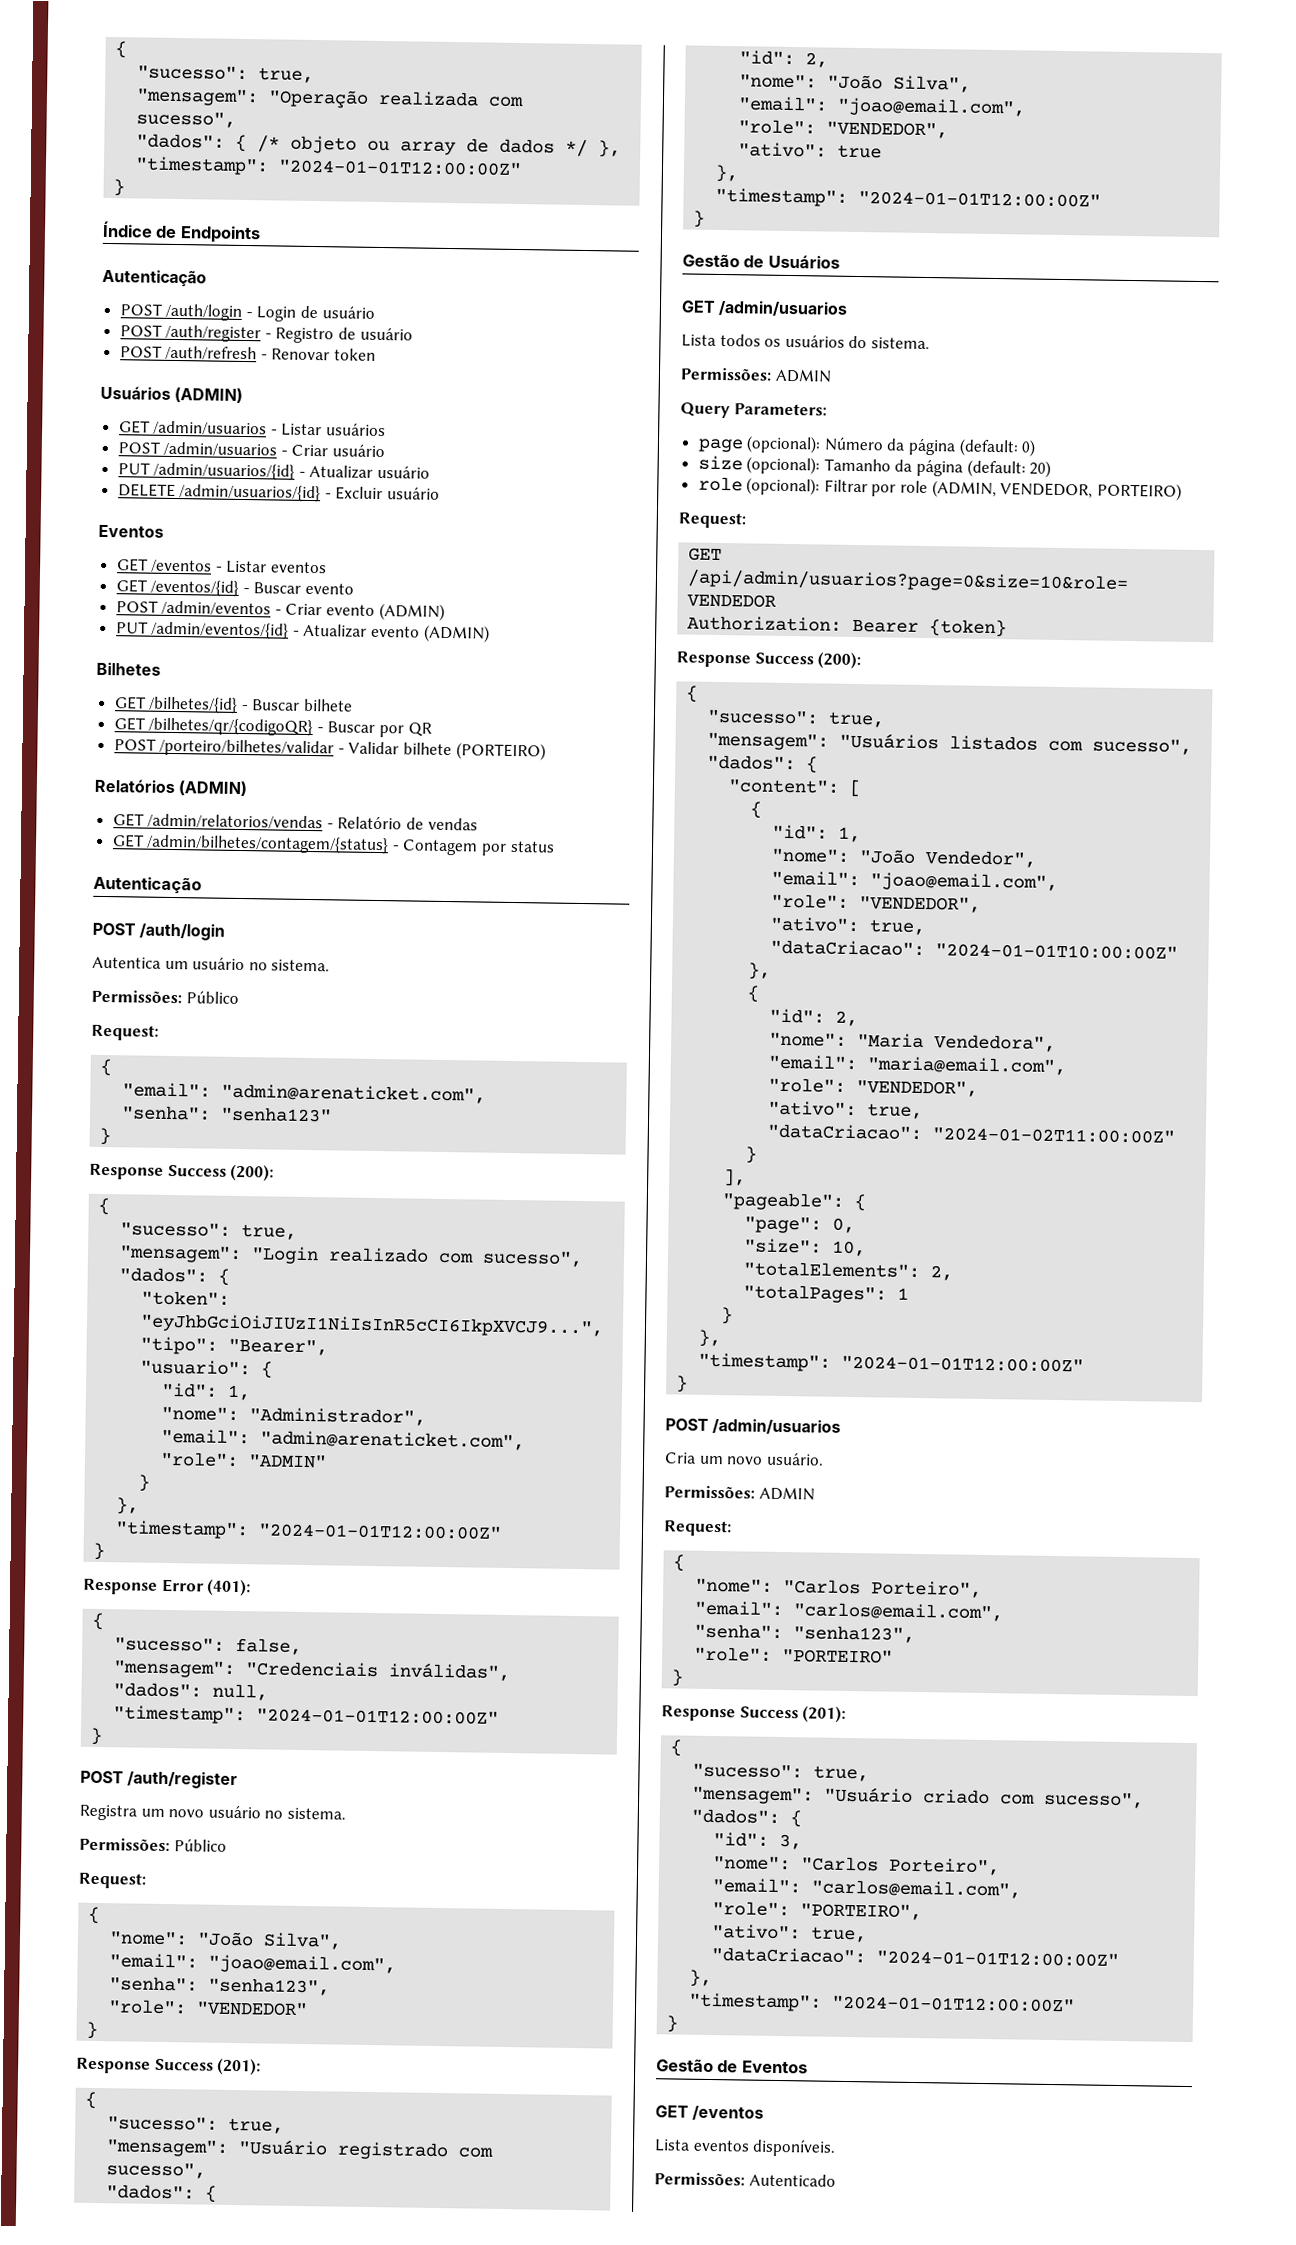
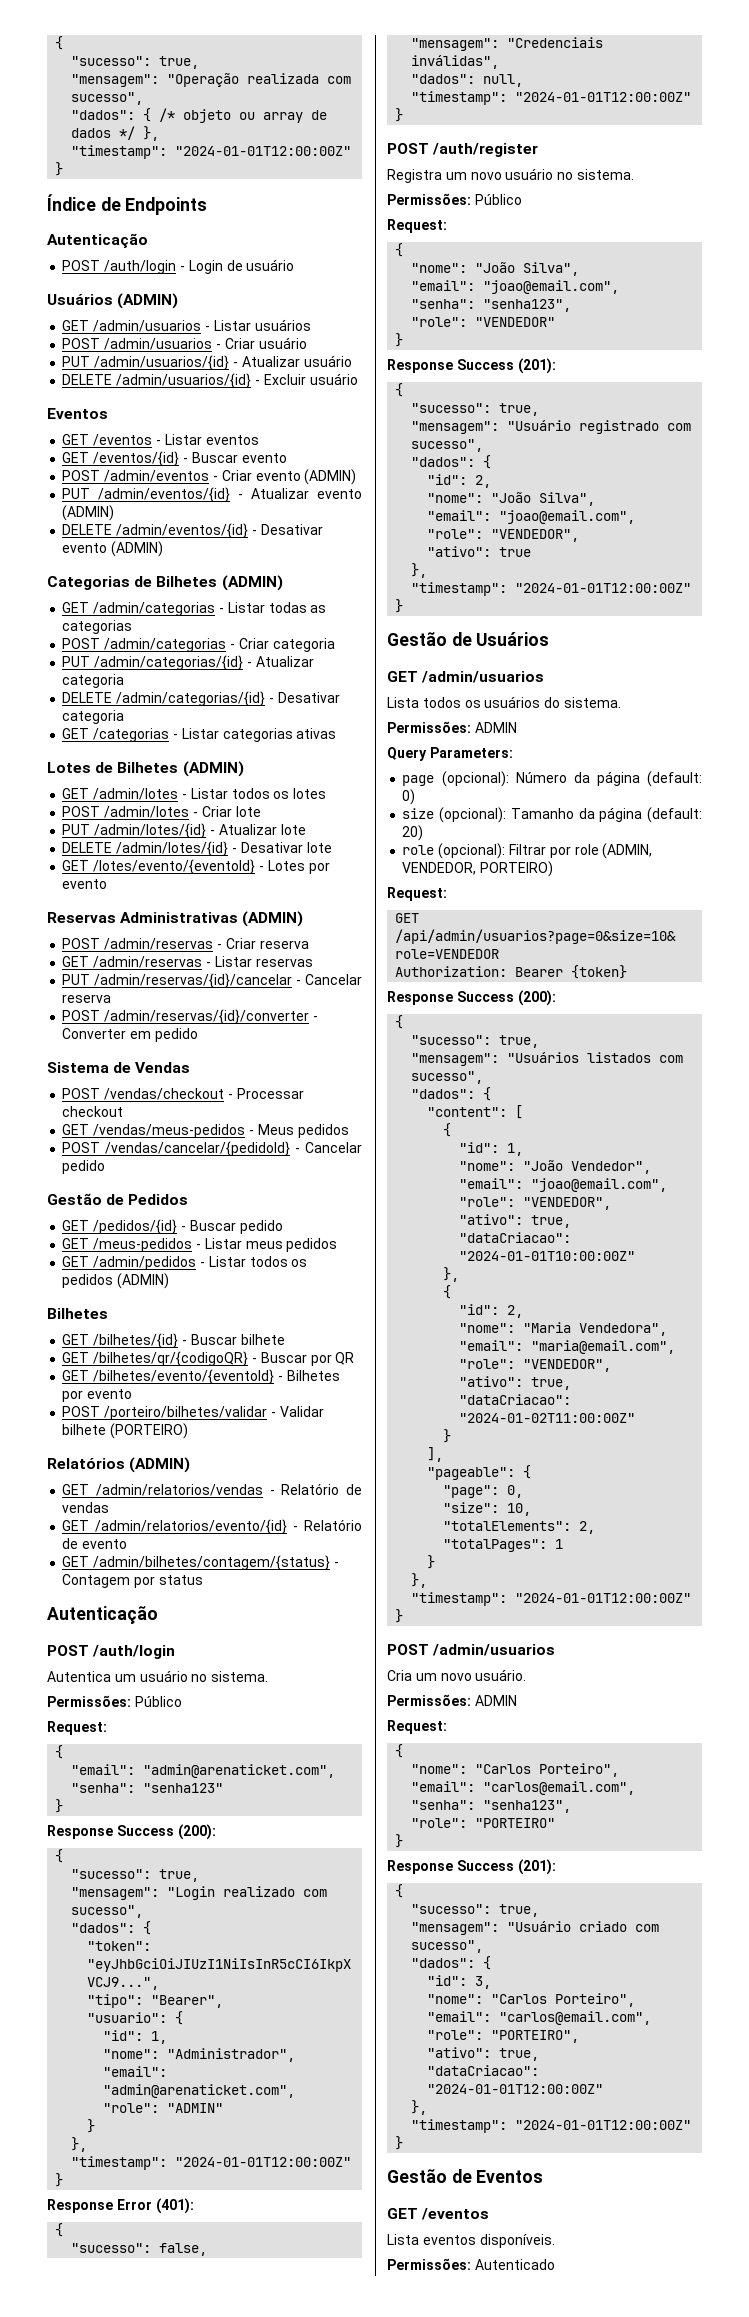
- POST /auth/register - Registro de usuário
- POST /auth/refresh - Renovar token
+ DELETE /admin/eventos/{id} - Desativar evento (ADMIN)
+ Categorias de Bilhetes (ADMIN)
+ GET /admin/categorias - Listar todas as categorias
+ POST /admin/categorias - Criar categoria
+ PUT /admin/categorias/{id} - Atualizar categoria
+ DELETE /admin/categorias/{id} - Desativar categoria
+ GET /categorias - Listar categorias ativas
+ Lotes de Bilhetes (ADMIN)
+ GET /admin/lotes - Listar todos os lotes
+ POST /admin/lotes - Criar lote
+ PUT /admin/lotes/{id} - Atualizar lote
+ DELETE /admin/lotes/{id} - Desativar lote
+ GET /lotes/evento/{eventoId} - Lotes por evento
+ Reservas Administrativas (ADMIN)
+ POST /admin/reservas - Criar reserva
+ GET /admin/reservas - Listar reservas
+ PUT /admin/reservas/{id}/cancelar - Cancelar reserva
+ POST /admin/reservas/{id}/converter - Converter em pedido
+ Sistema de Vendas
+ POST /vendas/checkout - Processar checkout
+ GET /vendas/meus-pedidos - Meus pedidos
+ POST /vendas/cancelar/{pedidoId} - Cancelar pedido
+ Gestão de Pedidos
+ GET /pedidos/{id} - Buscar pedido
+ GET /meus-pedidos - Listar meus pedidos
+ GET /admin/pedidos - Listar todos os pedidos (ADMIN)
+ GET /bilhetes/evento/{eventoId} - Bilhetes por evento
+ GET /admin/relatorios/evento/{id} - Relatório de evento

